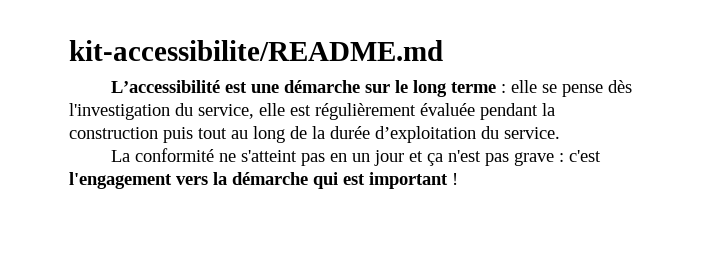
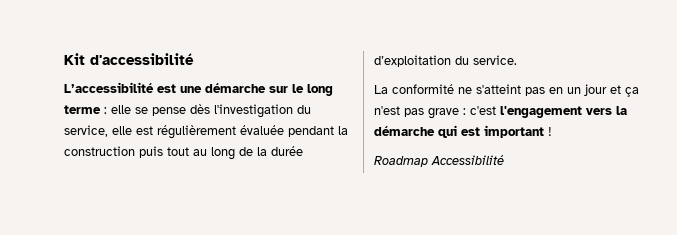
- kit-accessibilite/README.md
+ Kit d'accessibilité
+ Roadmap Accessibilité

